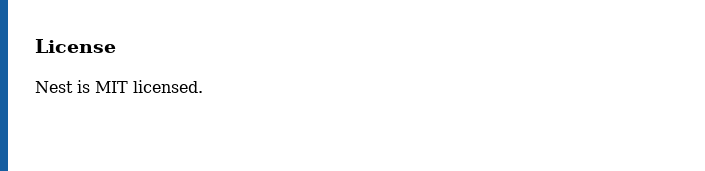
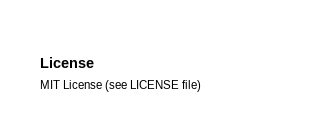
- Nest is MIT licensed.
+ MIT License (see LICENSE file)

